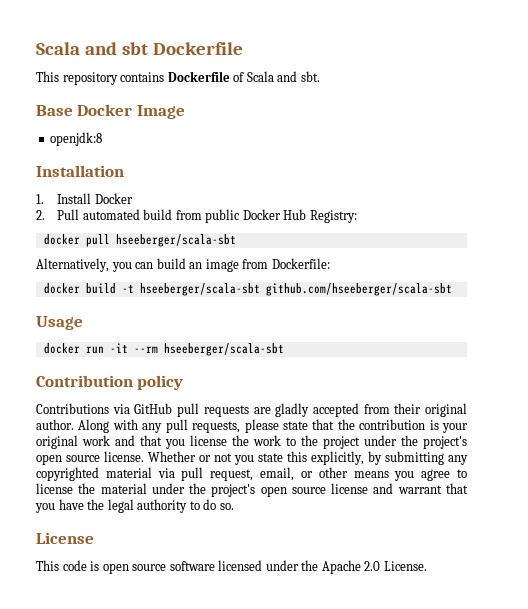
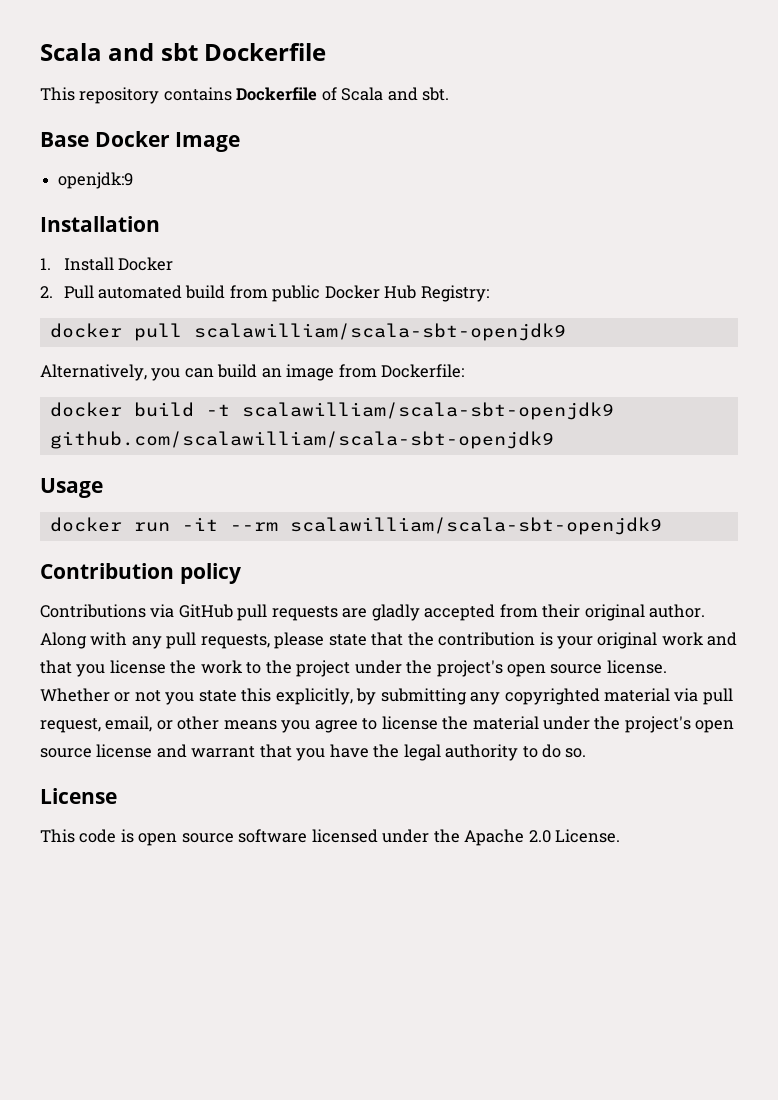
- openjdk:8
+ openjdk:9
- docker pull hseeberger/scala-sbt
+ docker pull scalawilliam/scala-sbt-openjdk9
- docker build -t hseeberger/scala-sbt github.com/hseeberger/scala-sbt
+ docker build -t scalawilliam/scala-sbt-openjdk9 github.com/scalawilliam/scala-sbt-openjdk9
- docker run -it --rm hseeberger/scala-sbt
+ docker run -it --rm scalawilliam/scala-sbt-openjdk9

